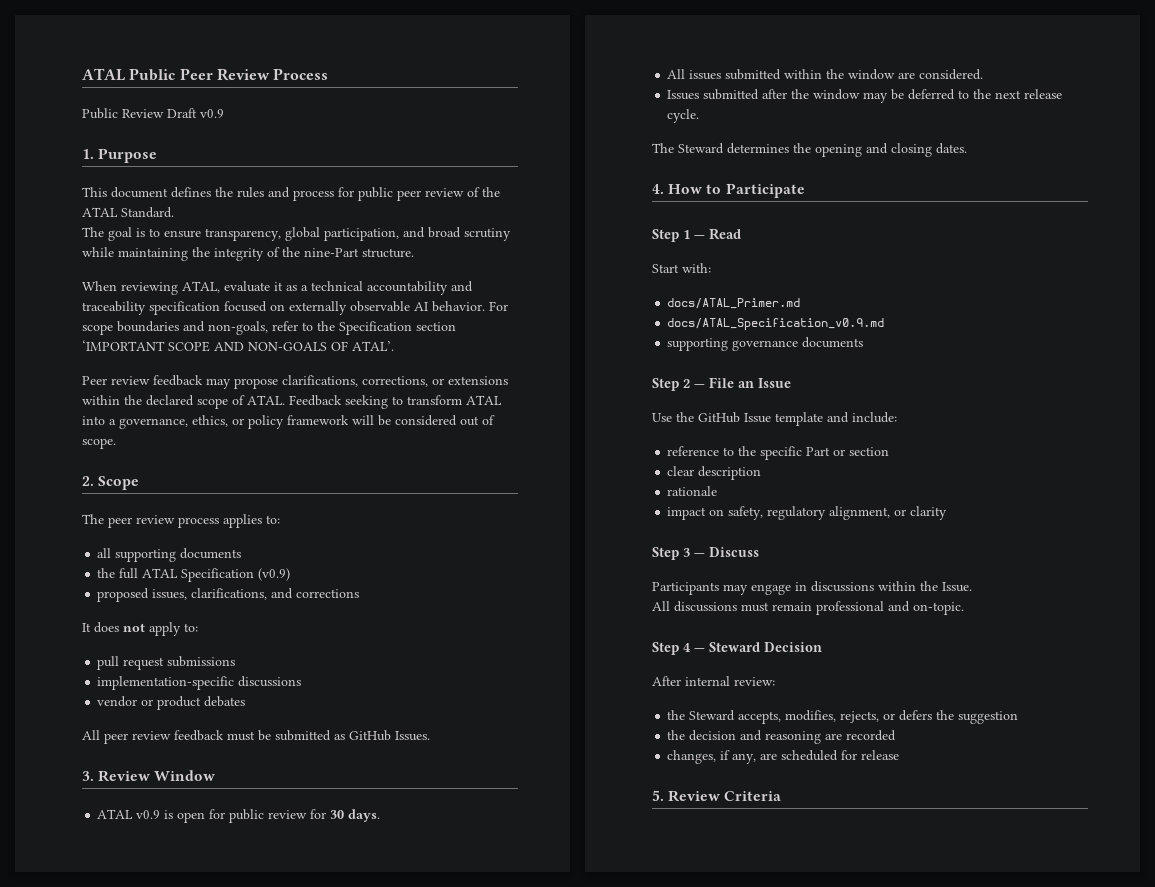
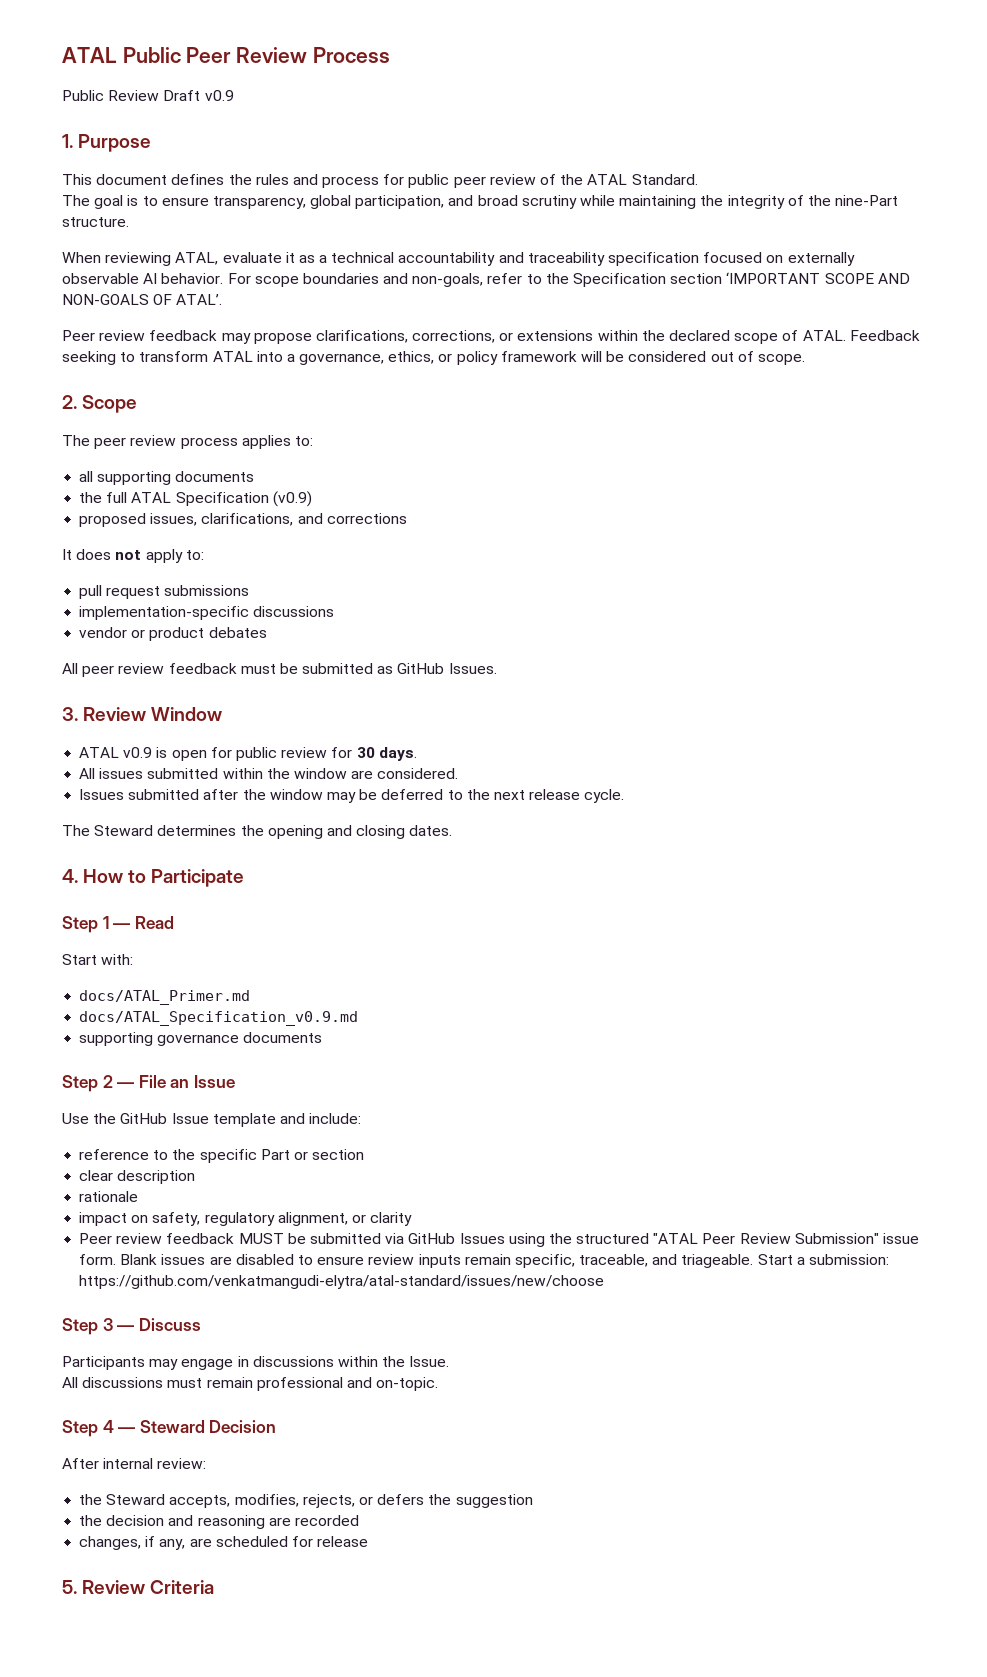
+ Peer review feedback MUST be submitted via GitHub Issues using the structured "ATAL Peer Review Submission" issue form. Blank issues are disabled to ensure review inputs remain specific, traceable, and triageable. Start a submission: https://github.com/venkatmangudi-elytra/atal-standard/issues/new/choose

